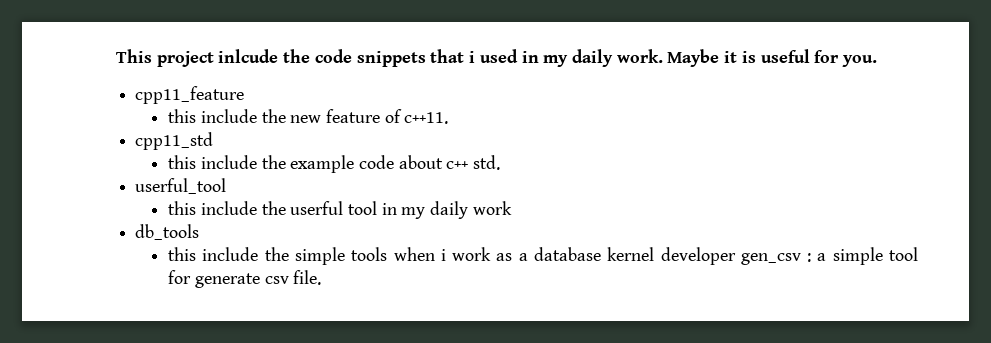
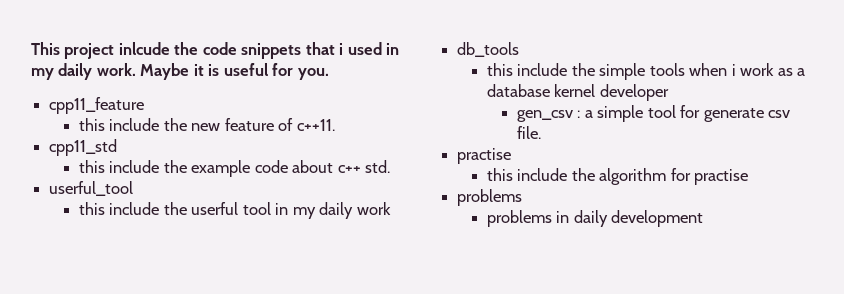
- this include the simple tools when i work as a database kernel developer gen_csv : a simple tool for generate csv file.
+ this include the simple tools when i work as a database kernel developer
+ gen_csv : a simple tool for generate csv file.
+ practise
+ this include the algorithm for practise
+ problems
+ problems in daily development

